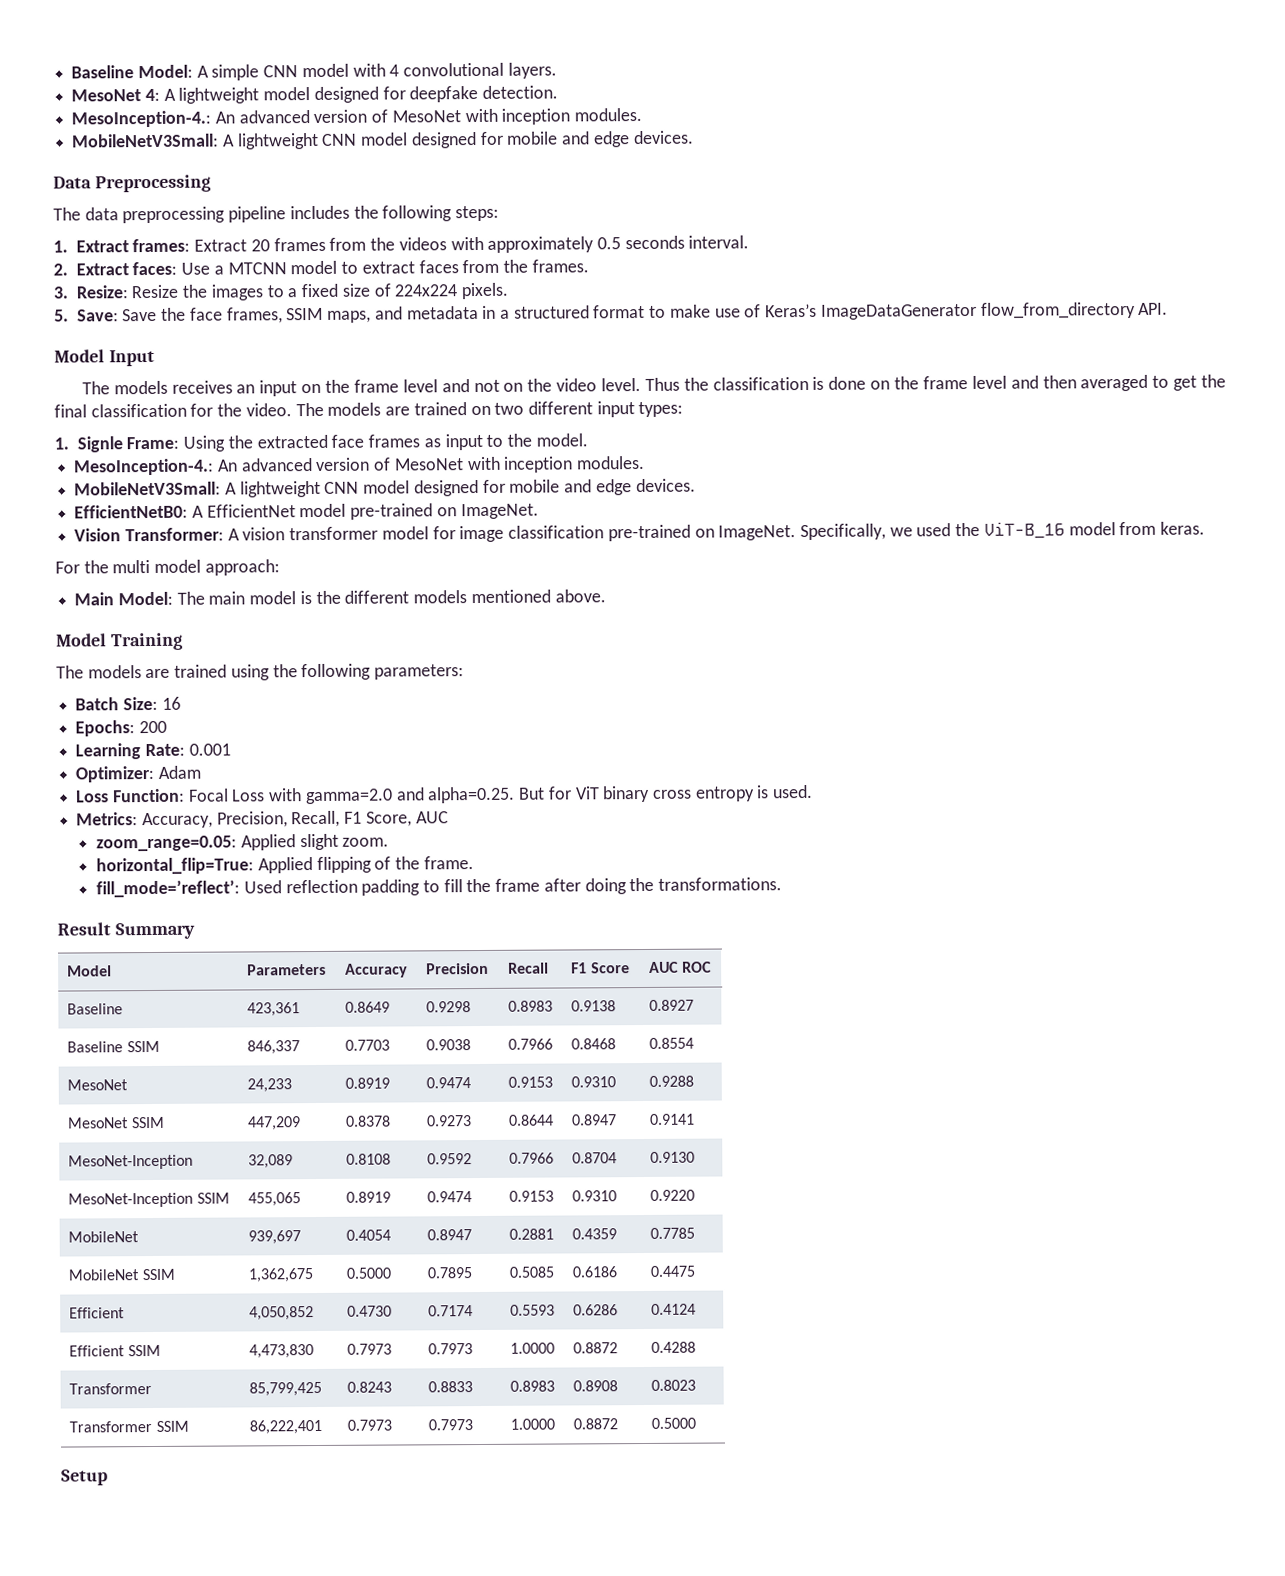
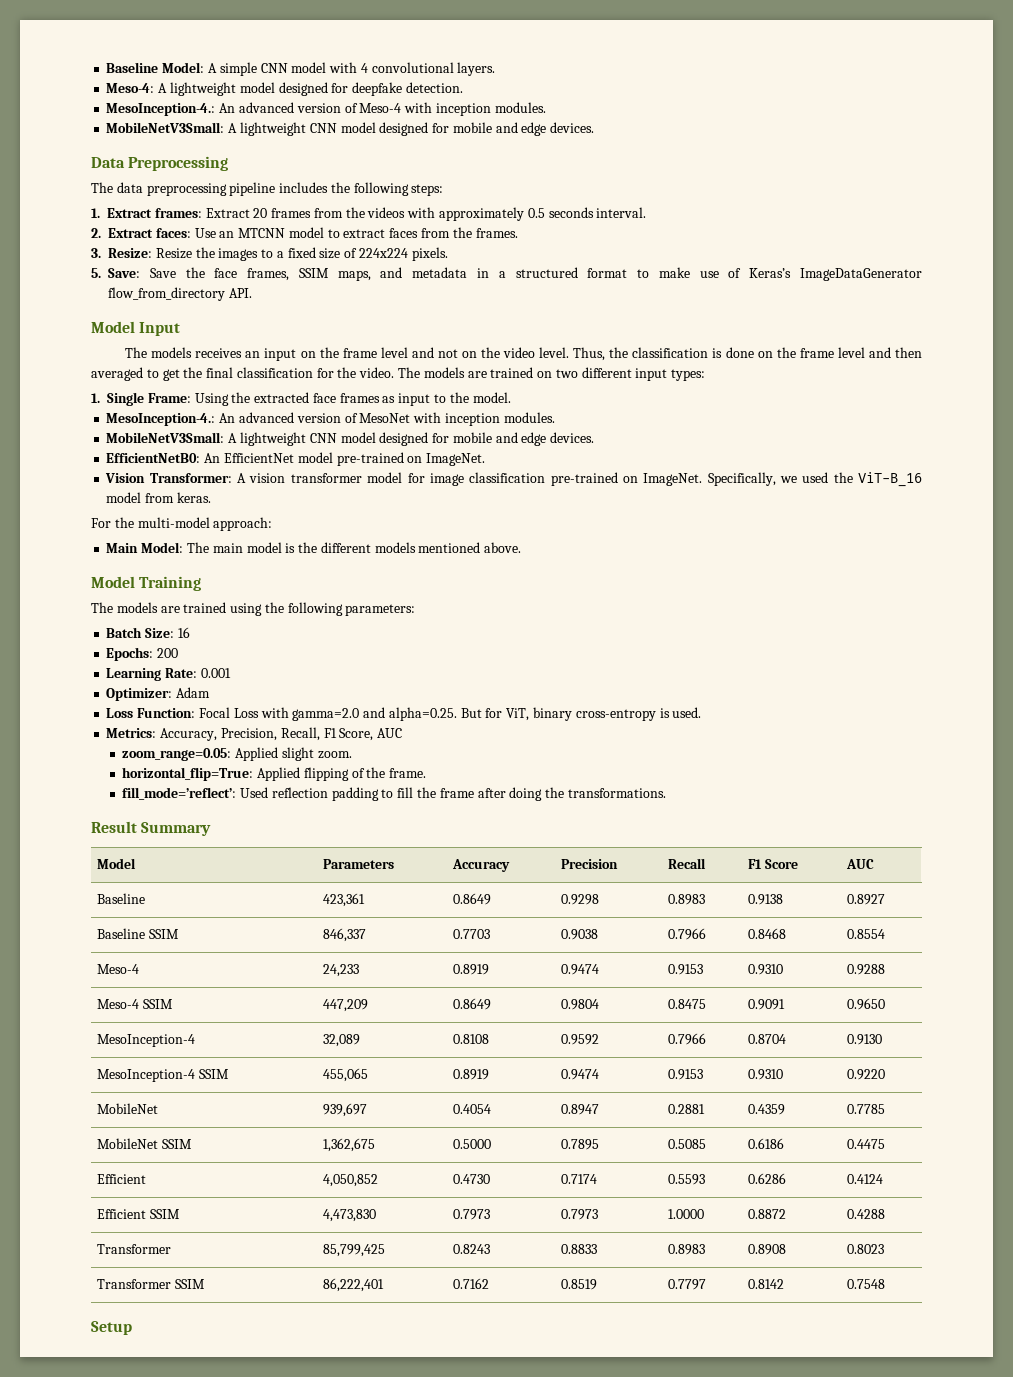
- MesoNet 4: A lightweight model designed for deepfake detection.
- MesoInception-4.: An advanced version of MesoNet with inception modules.
+ Meso-4: A lightweight model designed for deepfake detection.
+ MesoInception-4.: An advanced version of Meso-4 with inception modules.
- 2. Extract faces: Use a MTCNN model to extract faces from the frames.
+ 2. Extract faces: Use an MTCNN model to extract faces from the frames.
- Thus the classification is done on the frame level and then averaged to get the final classification for the video.
+ Thus, the classification is done on the frame level and then averaged to get the final classification for the video.
- 1. Signle Frame: Using the extracted face frames as input to the model.
+ 1. Single Frame: Using the extracted face frames as input to the model.
- EfficientNetB0: A EfficientNet model pre-trained on ImageNet.
+ EfficientNetB0: An EfficientNet model pre-trained on ImageNet.
- For the multi model approach:
+ For the multi-model approach:
- Loss Function: Focal Loss with gamma=2.0 and alpha=0.25. But for ViT binary cross entropy is used.
+ Loss Function: Focal Loss with gamma=2.0 and alpha=0.25. But for ViT, binary cross-entropy is used.
- Model | Parameters | Accuracy | Precision | Recall | F1 Score | AUC ROC
+ Model | Parameters | Accuracy | Precision | Recall | F1 Score | AUC
- MesoNet | 24,233 | 0.8919 | 0.9474 | 0.9153 | 0.9310 | 0.9288
+ Meso-4 | 24,233 | 0.8919 | 0.9474 | 0.9153 | 0.9310 | 0.9288
- MesoNet SSIM | 447,209 | 0.8378 | 0.9273 | 0.8644 | 0.8947 | 0.9141
- MesoNet-Inception | 32,089 | 0.8108 | 0.9592 | 0.7966 | 0.8704 | 0.9130
+ Meso-4 SSIM | 447,209 | 0.8649 | 0.9804 | 0.8475 | 0.9091 | 0.9650
+ MesoInception-4 | 32,089 | 0.8108 | 0.9592 | 0.7966 | 0.8704 | 0.9130
- MesoNet-Inception SSIM | 455,065 | 0.8919 | 0.9474 | 0.9153 | 0.9310 | 0.9220
+ MesoInception-4 SSIM | 455,065 | 0.8919 | 0.9474 | 0.9153 | 0.9310 | 0.9220
- Transformer SSIM | 86,222,401 | 0.7973 | 0.7973 | 1.0000 | 0.8872 | 0.5000
+ Transformer SSIM | 86,222,401 | 0.7162 | 0.8519 | 0.7797 | 0.8142 | 0.7548

